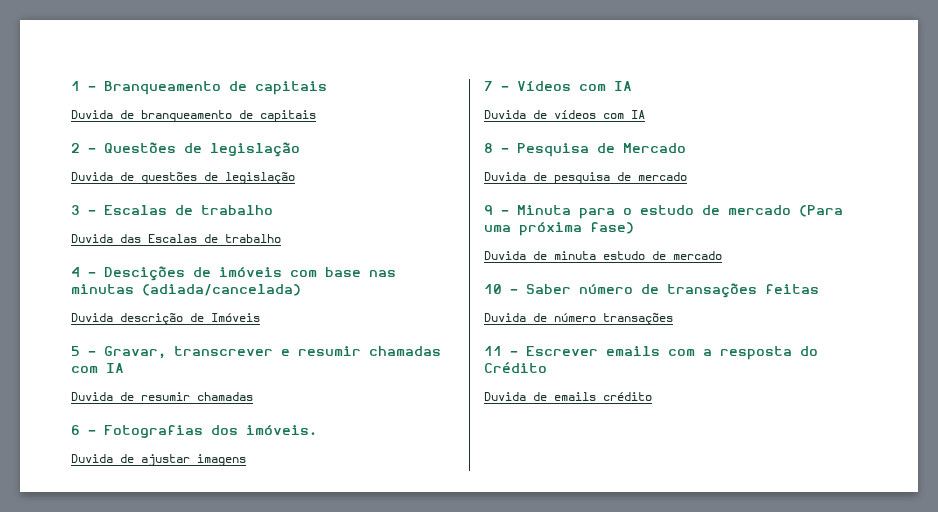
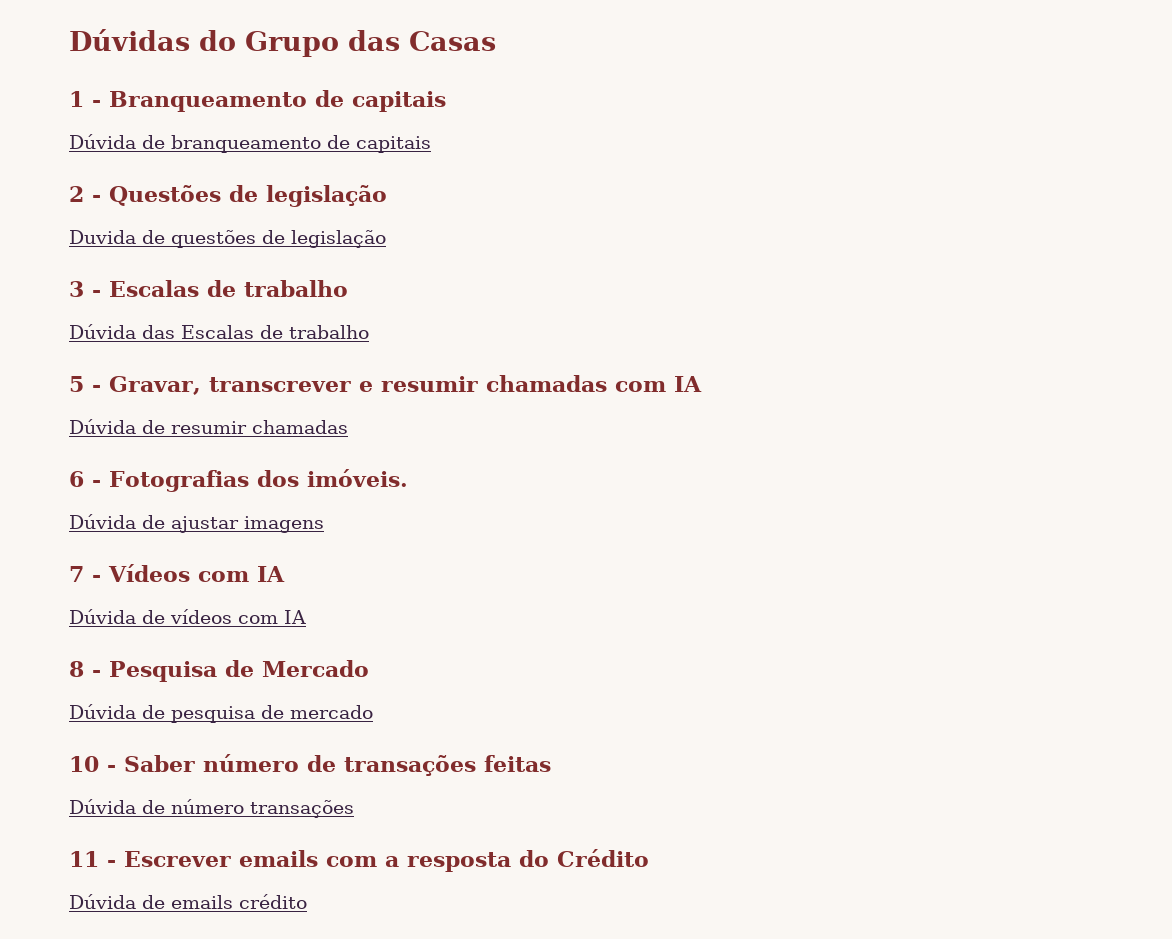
+ Dúvidas do Grupo das Casas
- Duvida de branqueamento de capitais
+ Dúvida de branqueamento de capitais
- Duvida das Escalas de trabalho
+ Dúvida das Escalas de trabalho
- 4 - Descições de imóveis com base nas minutas (adiada/cancelada)
- Duvida descrição de Imóveis
- Duvida de resumir chamadas
+ Dúvida de resumir chamadas
- Duvida de ajustar imagens
+ Dúvida de ajustar imagens
- Duvida de vídeos com IA
+ Dúvida de vídeos com IA
- Duvida de pesquisa de mercado
+ Dúvida de pesquisa de mercado
- 9 - Minuta para o estudo de mercado (Para uma próxima fase)
- Duvida de minuta estudo de mercado
- Duvida de número transações
+ Dúvida de número transações
- Duvida de emails crédito
+ Dúvida de emails crédito

